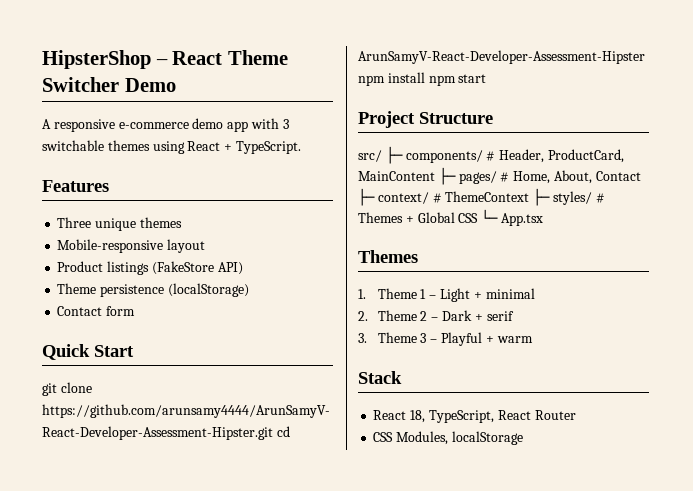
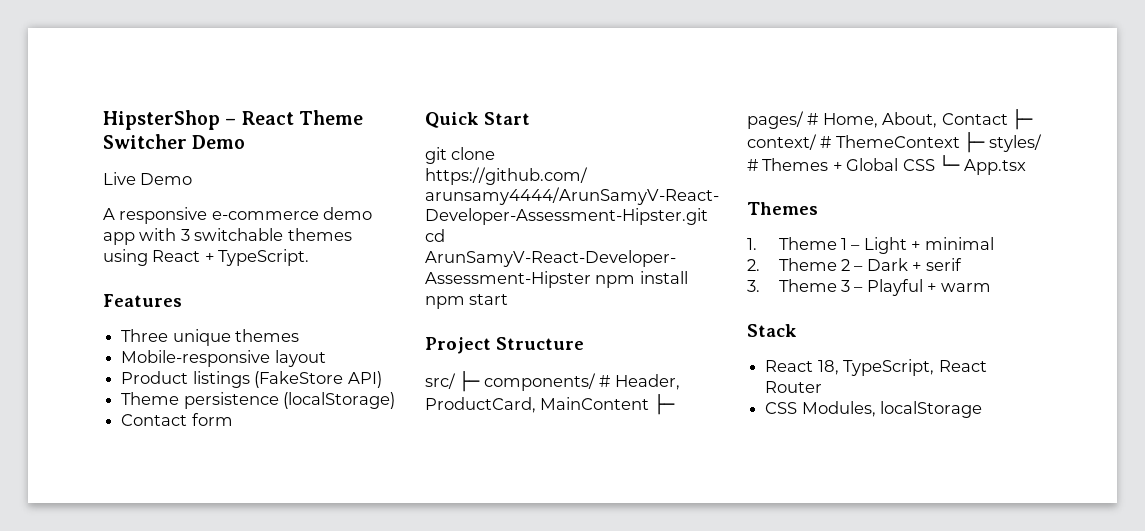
+ Live Demo

